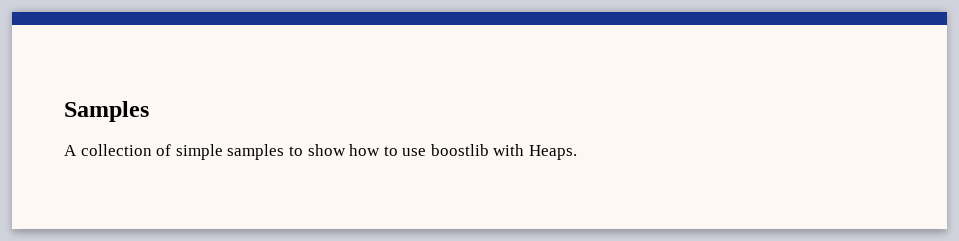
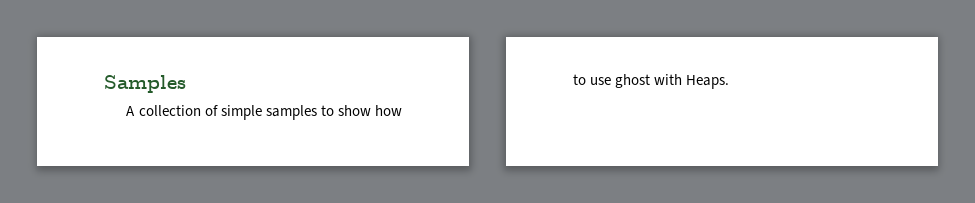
- A collection of simple samples to show how to use boostlib with Heaps.
+ A collection of simple samples to show how to use ghost with Heaps.

